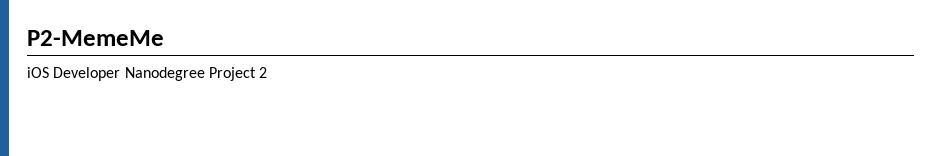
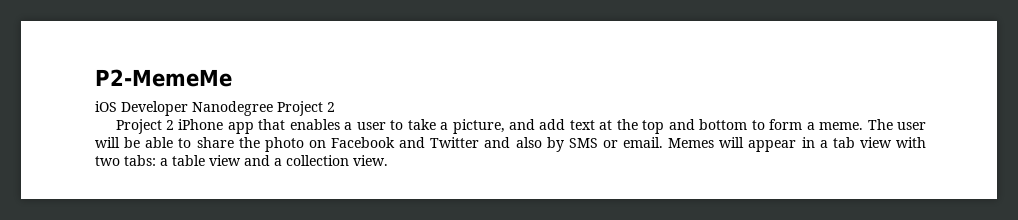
+ Project 2 iPhone app that enables a user to take a picture, and add text at the top and bottom to form a meme. The user will be able to share the photo on Facebook and Twitter and also by SMS or email. Memes will appear in a tab view with two tabs: a table view and a collection view.

